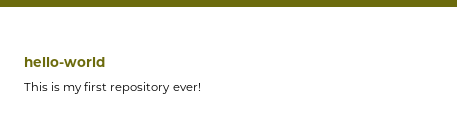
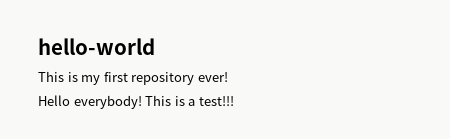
+ Hello everybody! This is a test!!!

